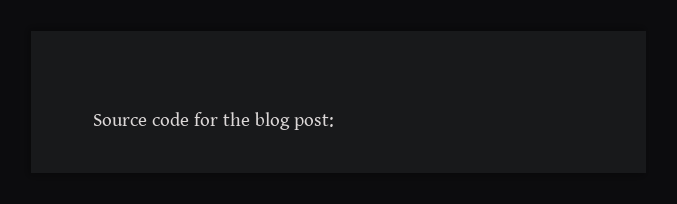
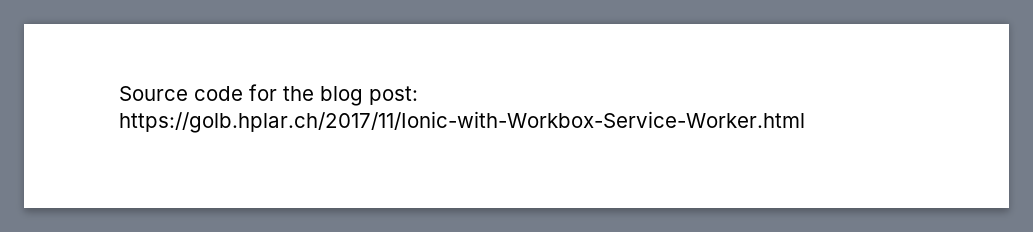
- Source code for the blog post:
+ Source code for the blog post: https://golb.hplar.ch/2017/11/Ionic-with-Workbox-Service-Worker.html

